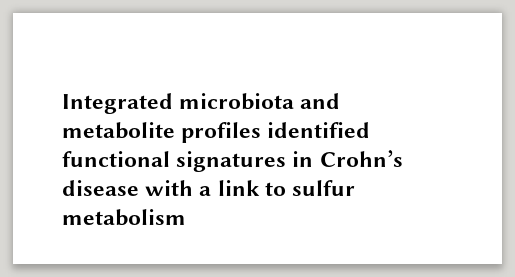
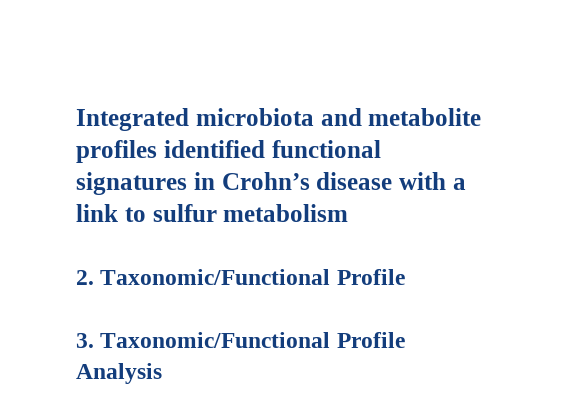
+ 2. Taxonomic/Functional Profile
+ 3. Taxonomic/Functional Profile Analysis

